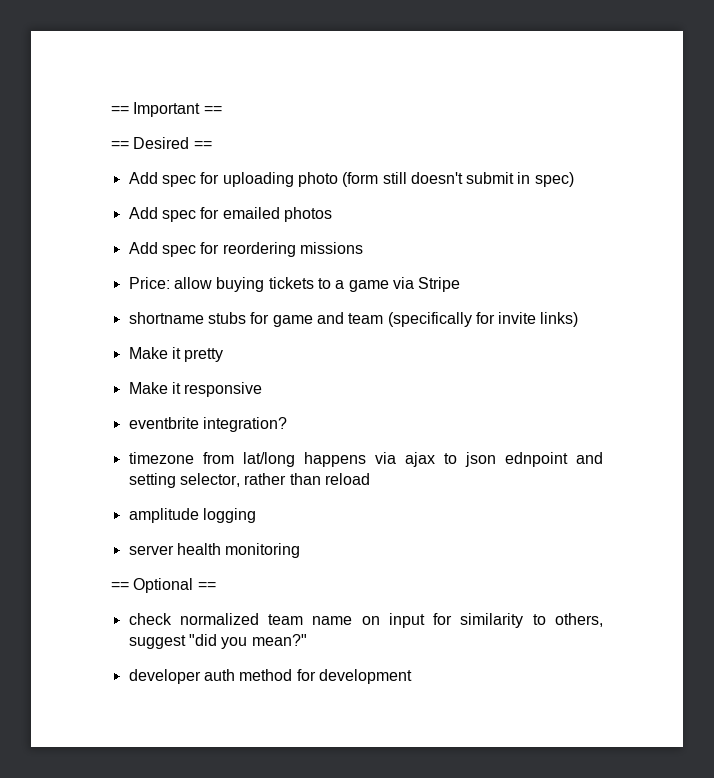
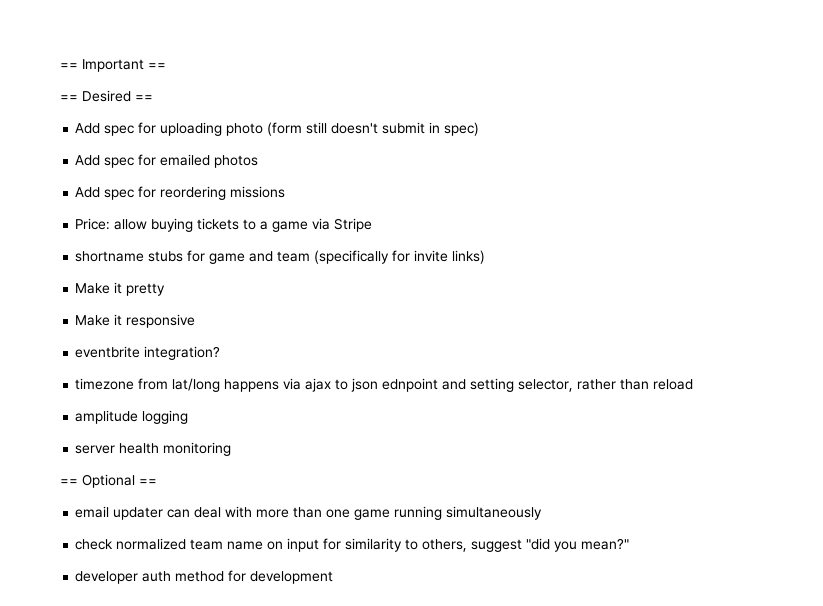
+ email updater can deal with more than one game running simultaneously

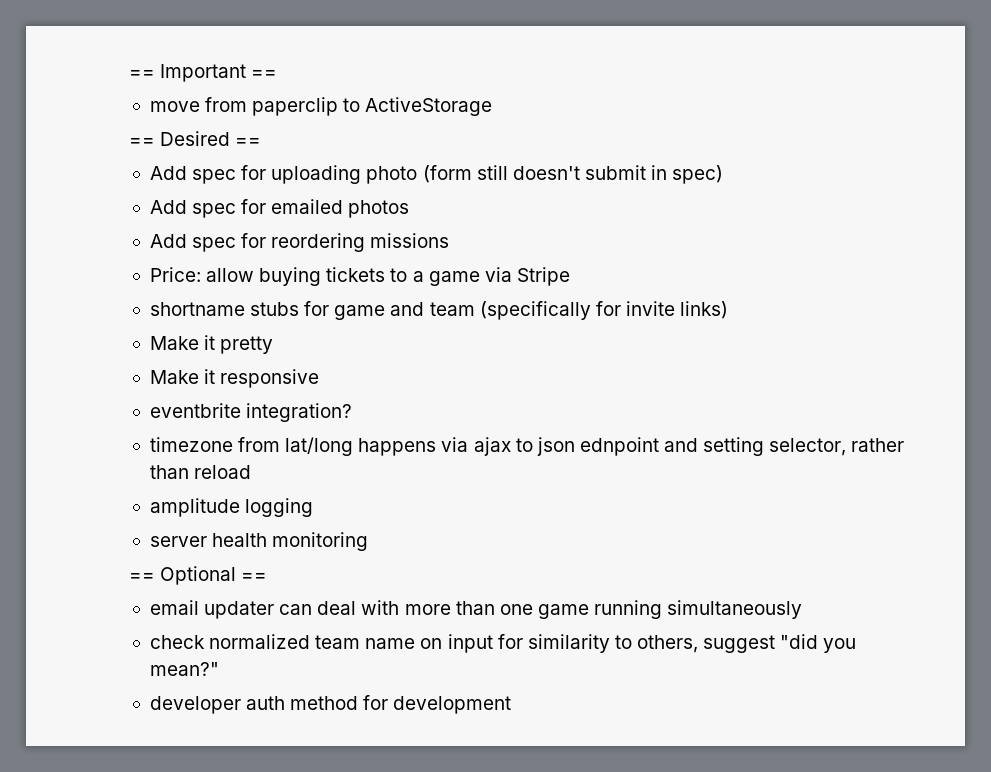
+ move from paperclip to ActiveStorage

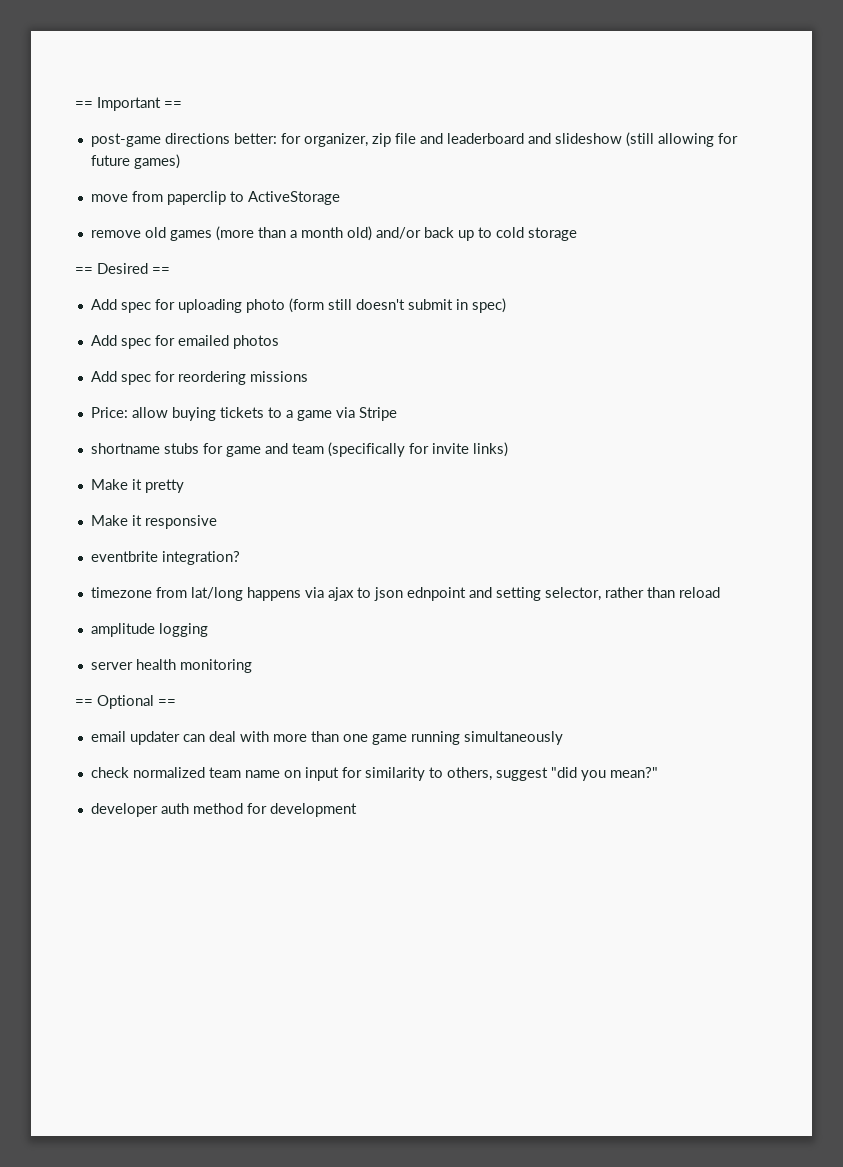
+ post-game directions better: for organizer, zip file and leaderboard and slideshow (still allowing for future games)
+ remove old games (more than a month old) and/or back up to cold storage

